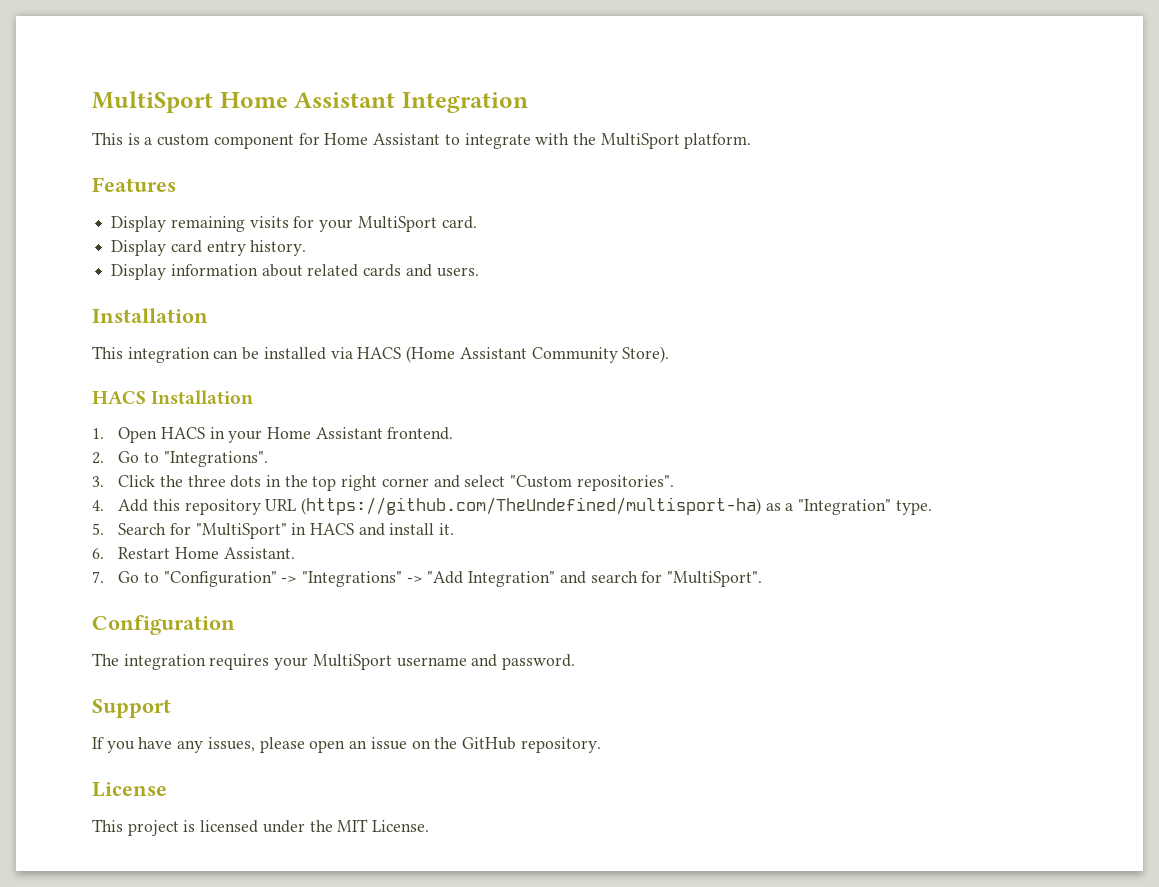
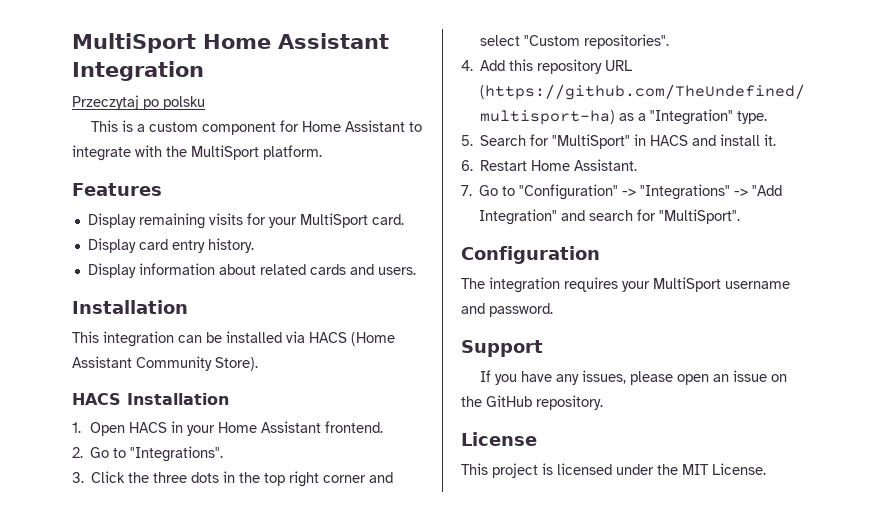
+ Przeczytaj po polsku

